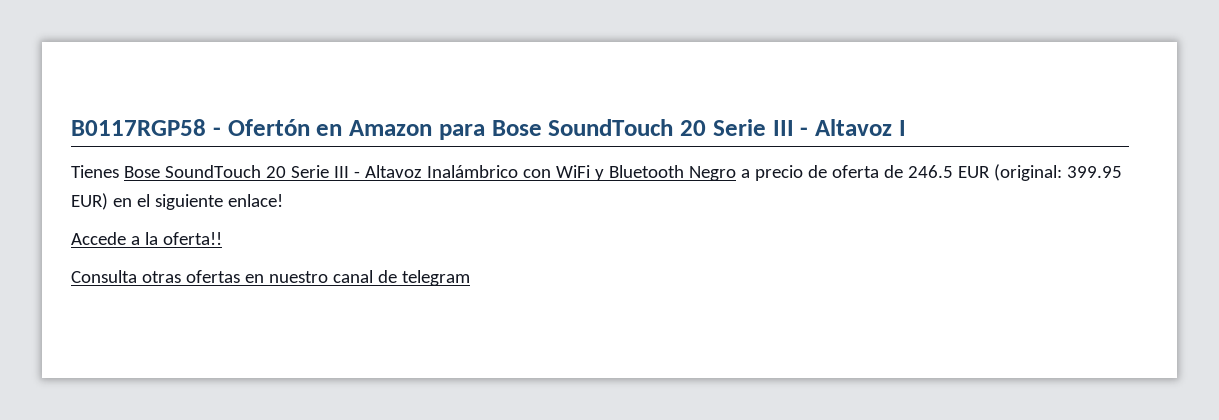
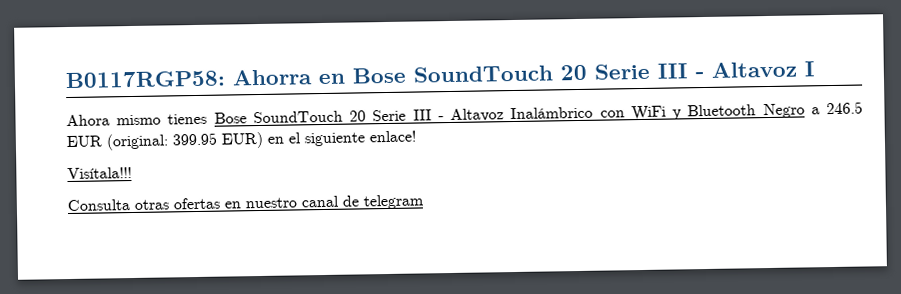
- B0117RGP58 - Ofertón en Amazon para Bose SoundTouch 20 Serie III - Altavoz I
+ B0117RGP58: Ahorra en Bose SoundTouch 20 Serie III - Altavoz I
- Tienes Bose SoundTouch 20 Serie III - Altavoz Inalámbrico con WiFi y Bluetooth Negro a precio de oferta de 246.5 EUR (original: 399.95 EUR) en el siguiente enlace!
+ Ahora mismo tienes Bose SoundTouch 20 Serie III - Altavoz Inalámbrico con WiFi y Bluetooth Negro a 246.5 EUR (original: 399.95 EUR) en el siguiente enlace!
- Accede a la oferta!!
+ Visítala!!!

